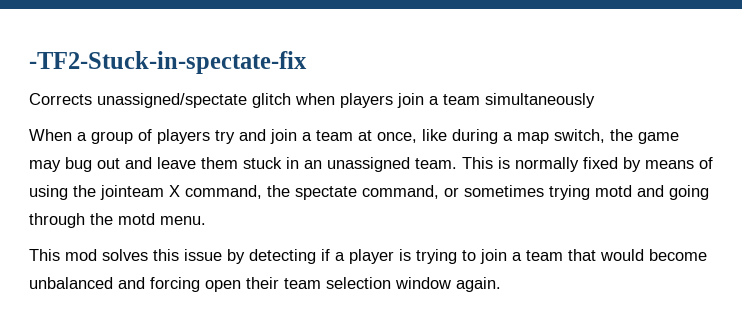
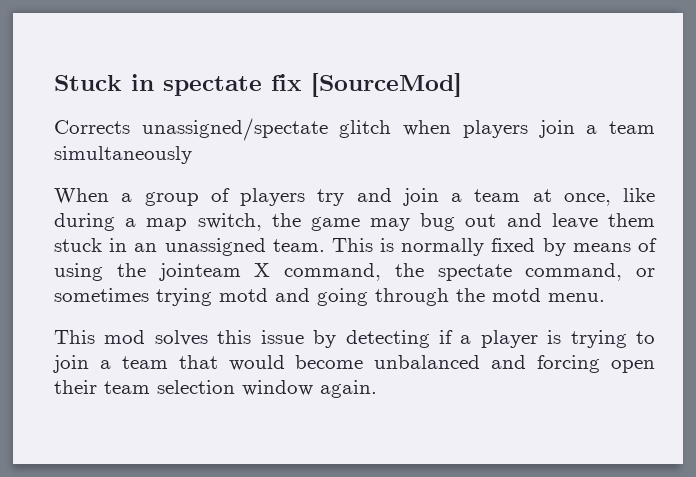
- -TF2-Stuck-in-spectate-fix
+ Stuck in spectate fix [SourceMod]

